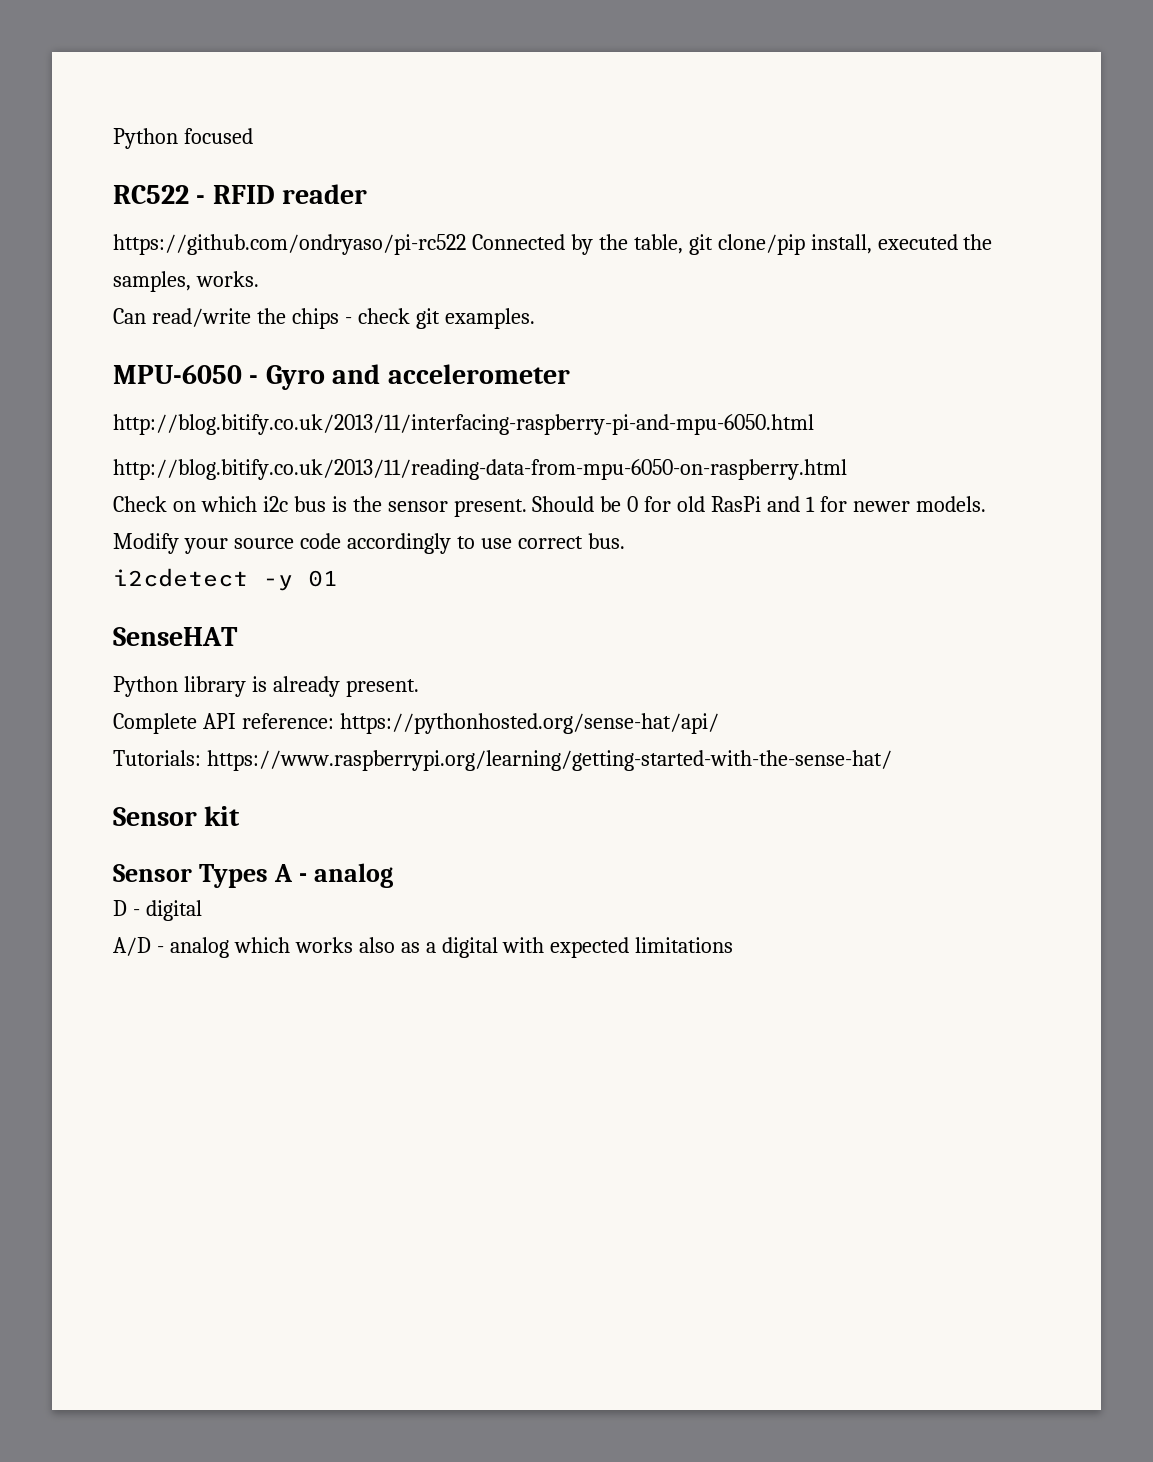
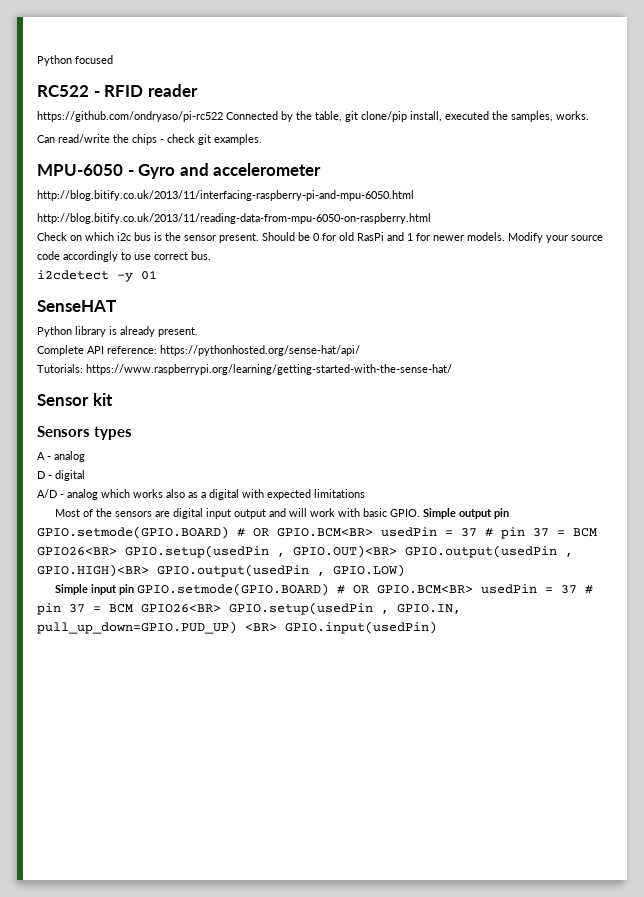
- Sensor Types A - analog
+ Sensors types
+ A - analog
+ Most of the sensors are digital input output and will work with basic GPIO. Simple output pin GPIO.setmode(GPIO.BOARD) # OR GPIO.BCM<BR> usedPin = 37 # pin 37 = BCM GPIO26<BR> GPIO.setup(usedPin , GPIO.OUT)<BR> GPIO.output(usedPin , GPIO.HIGH)<BR> GPIO.output(usedPin , GPIO.LOW)
+ Simple input pin GPIO.setmode(GPIO.BOARD) # OR GPIO.BCM<BR> usedPin = 37 # pin 37 = BCM GPIO26<BR> GPIO.setup(usedPin , GPIO.IN, pull_up_down=GPIO.PUD_UP) <BR> GPIO.input(usedPin)

